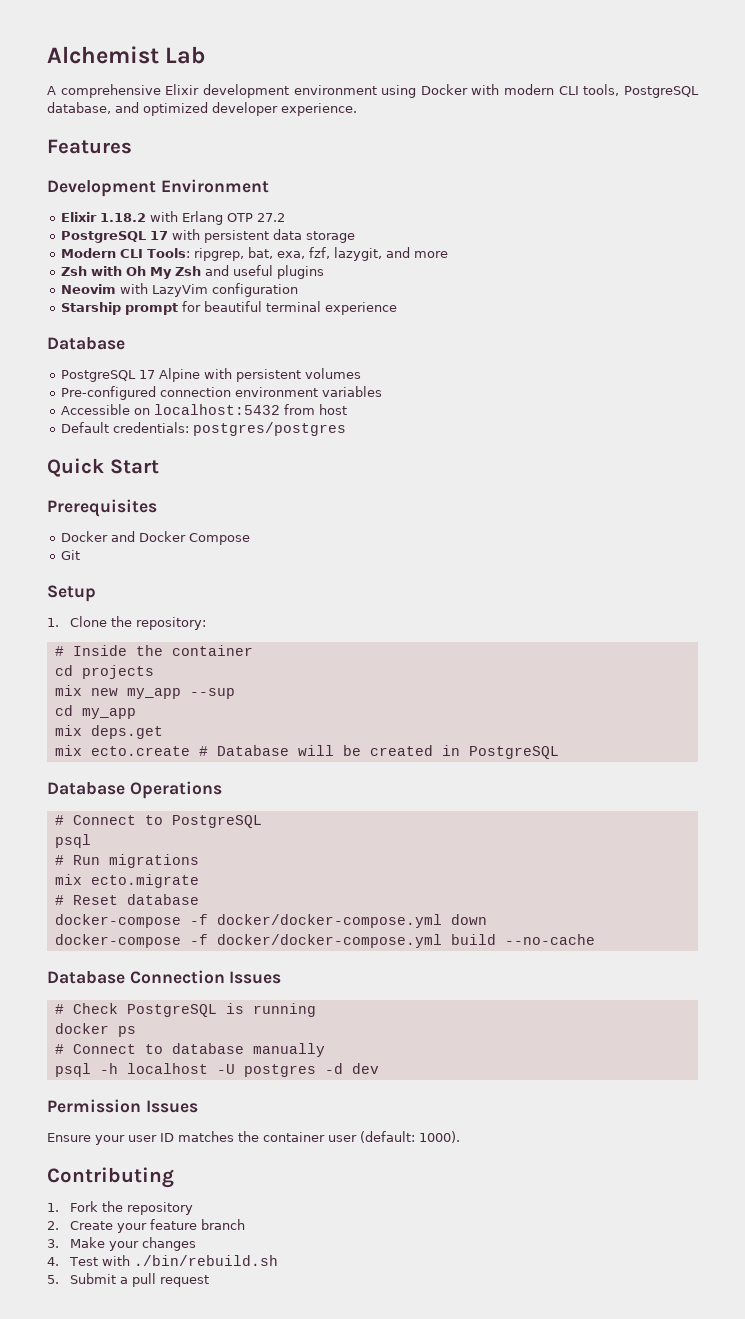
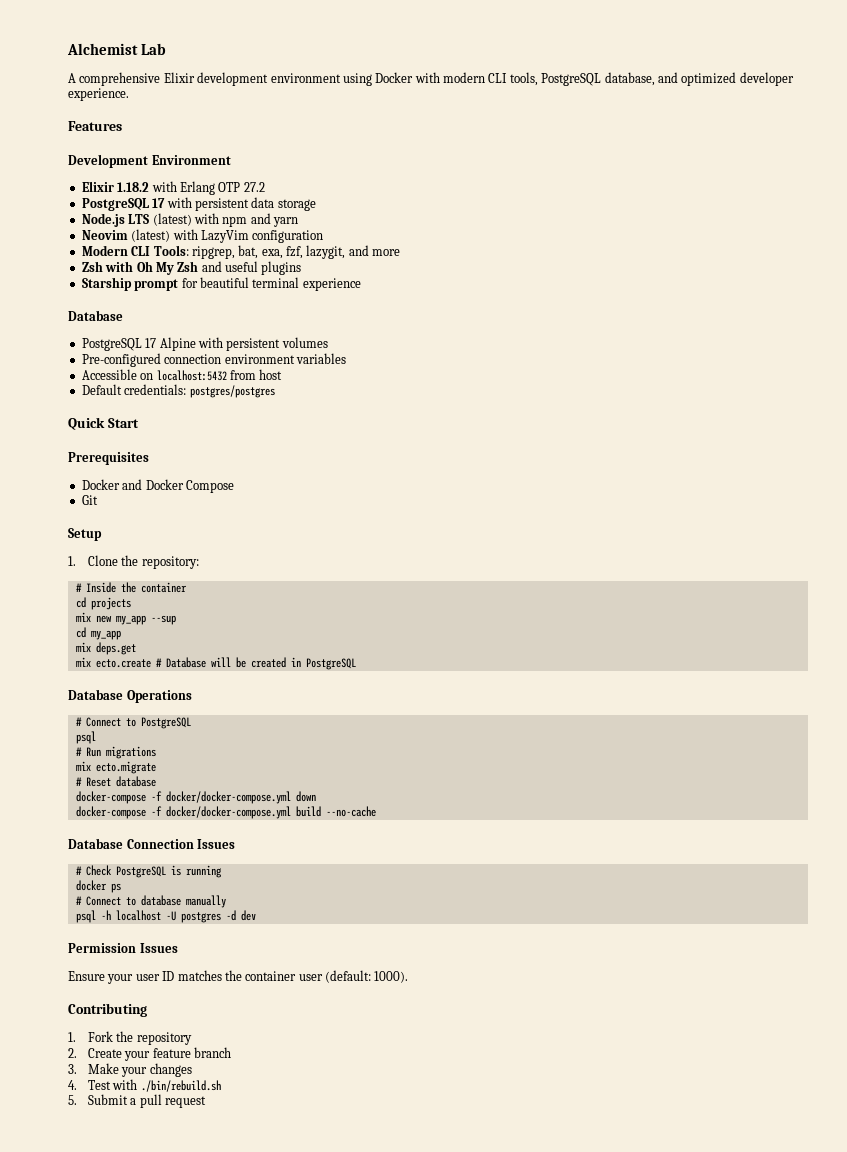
+ Node.js LTS (latest) with npm and yarn
+ Neovim (latest) with LazyVim configuration
- Neovim with LazyVim configuration

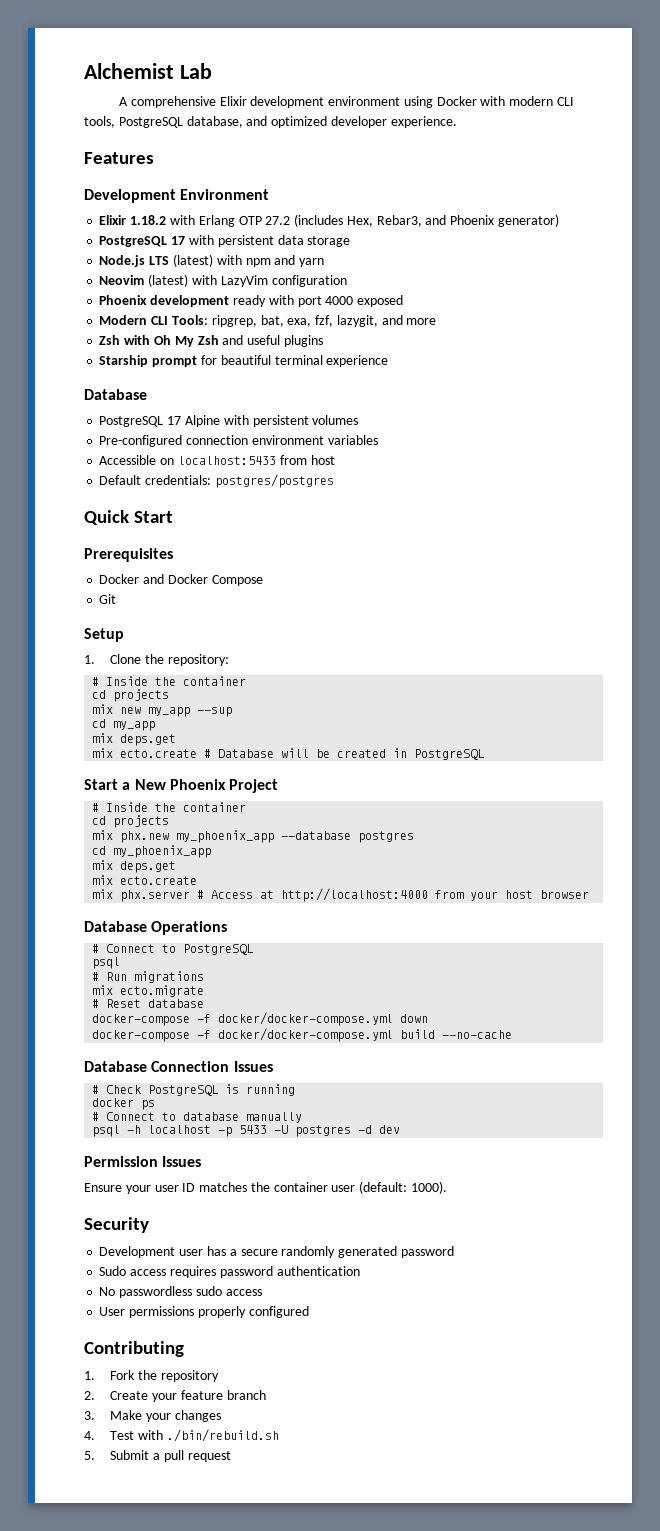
- Elixir 1.18.2 with Erlang OTP 27.2
+ Elixir 1.18.2 with Erlang OTP 27.2 (includes Hex, Rebar3, and Phoenix generator)
+ Phoenix development ready with port 4000 exposed
- Accessible on localhost:5432 from host
+ Accessible on localhost:5433 from host
+ Start a New Phoenix Project
+ # Inside the container
+ cd projects
+ mix phx.new my_phoenix_app --database postgres
+ cd my_phoenix_app
+ mix deps.get
+ mix ecto.create
+ mix phx.server # Access at http://localhost:4000 from your host browser
- psql -h localhost -U postgres -d dev
+ psql -h localhost -p 5433 -U postgres -d dev
+ Security
+ Development user has a secure randomly generated password
+ Sudo access requires password authentication
+ No passwordless sudo access
+ User permissions properly configured

